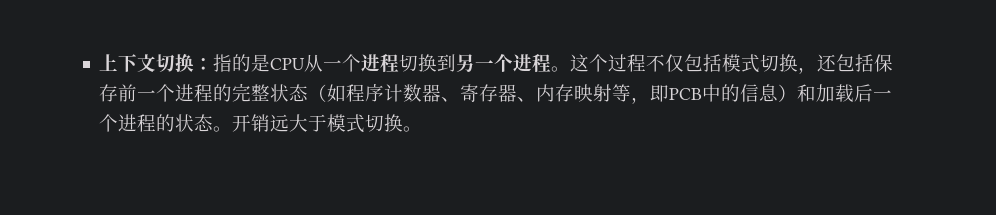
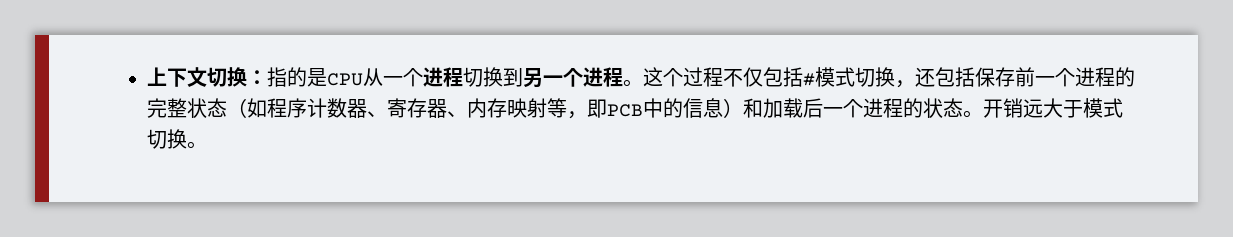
- 这个过程不仅包括模式切换，还包括保存前一个进程的完整状态（如程序计数器、寄存器、内存映射等，即PCB中的信息）和加载后一个进程的状态。
+ 这个过程不仅包括#模式切换，还包括保存前一个进程的完整状态（如程序计数器、寄存器、内存映射等，即PCB中的信息）和加载后一个进程的状态。

